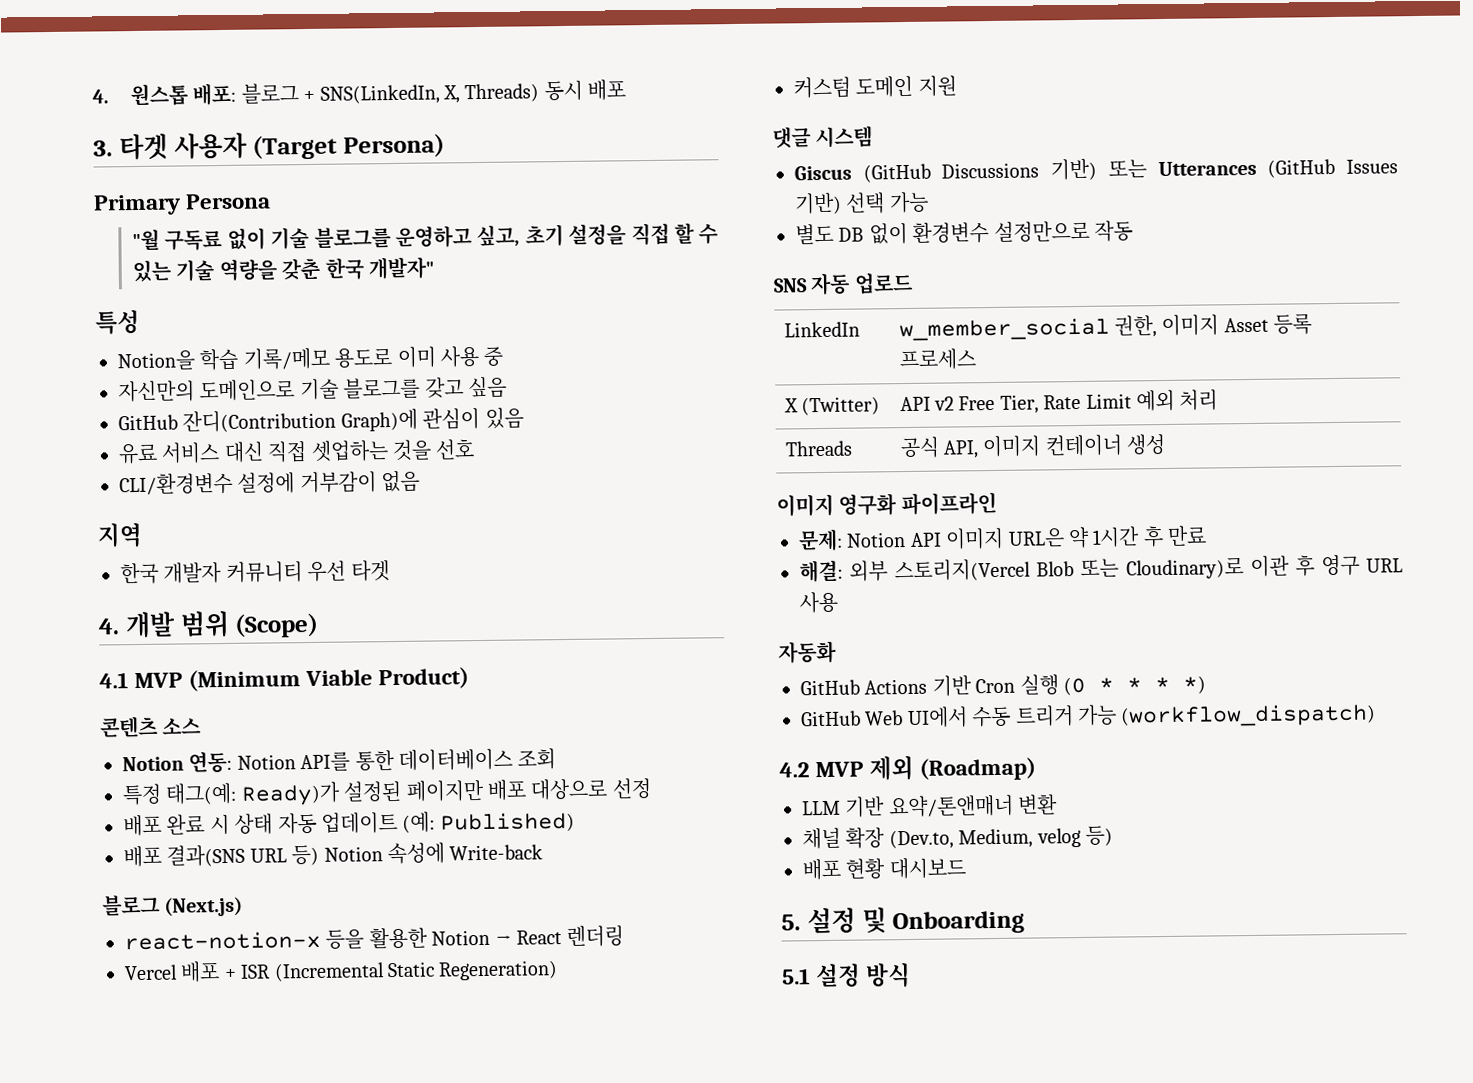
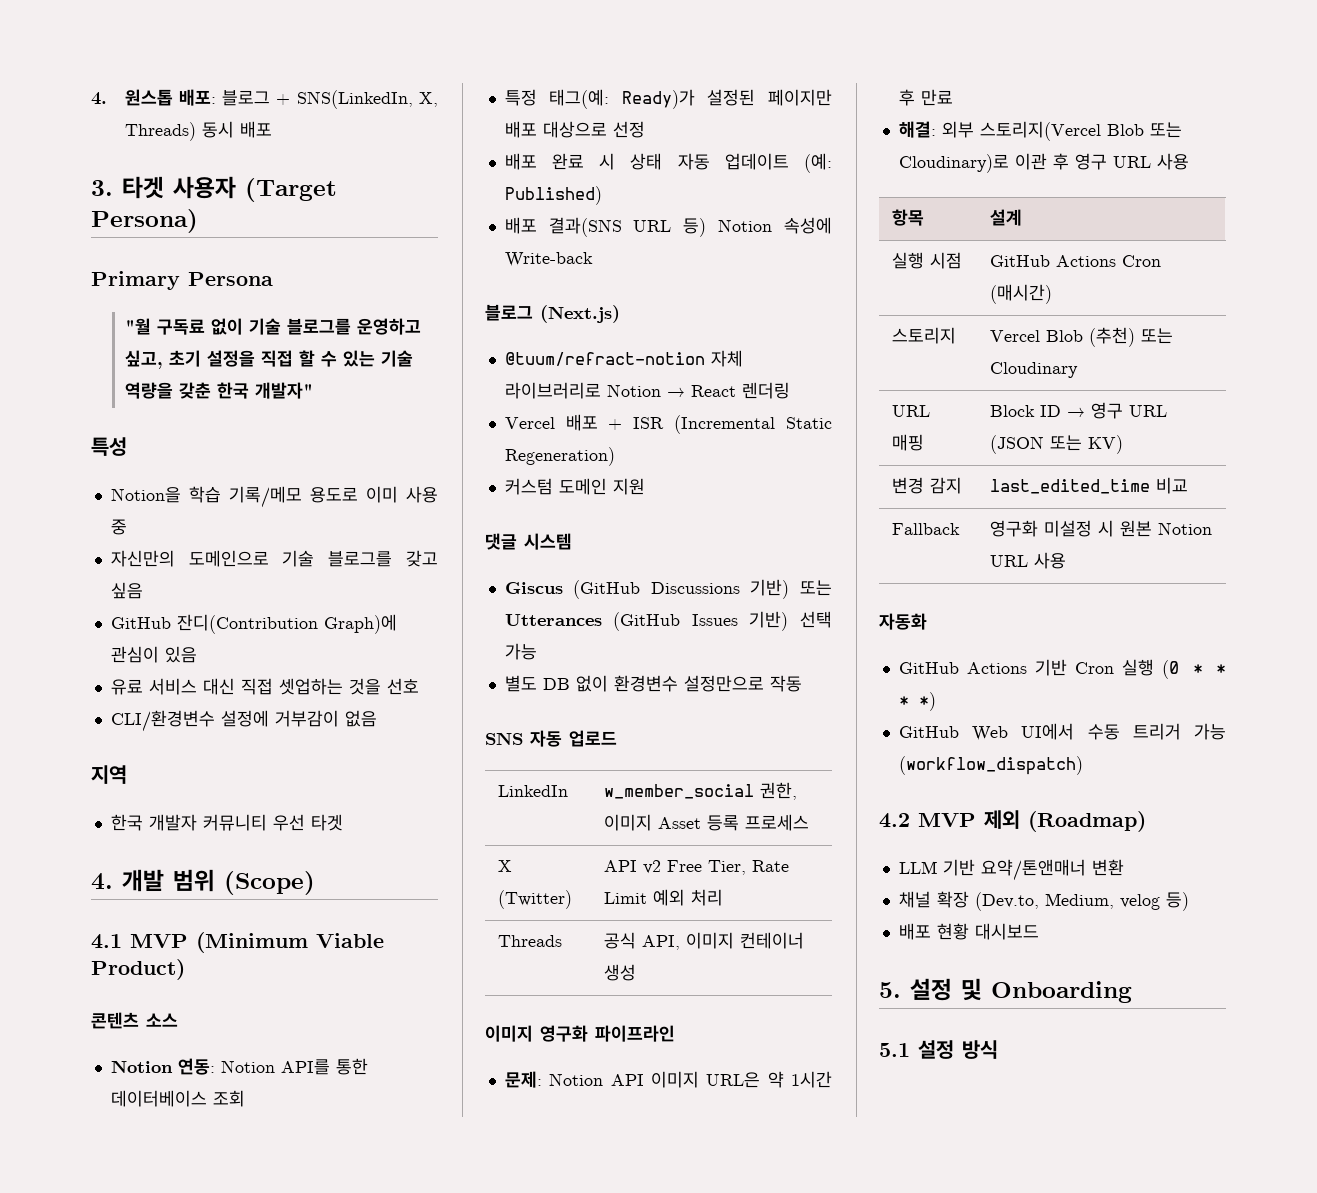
- react-notion-x 등을 활용한 Notion → React 렌더링
+ @tuum/refract-notion 자체 라이브러리로 Notion → React 렌더링
+ 항목 | 설계
+ 실행 시점 | GitHub Actions Cron (매시간)
+ 스토리지 | Vercel Blob (추천) 또는 Cloudinary
+ URL 매핑 | Block ID → 영구 URL (JSON 또는 KV)
+ 변경 감지 | last_edited_time 비교
+ Fallback | 영구화 미설정 시 원본 Notion URL 사용

